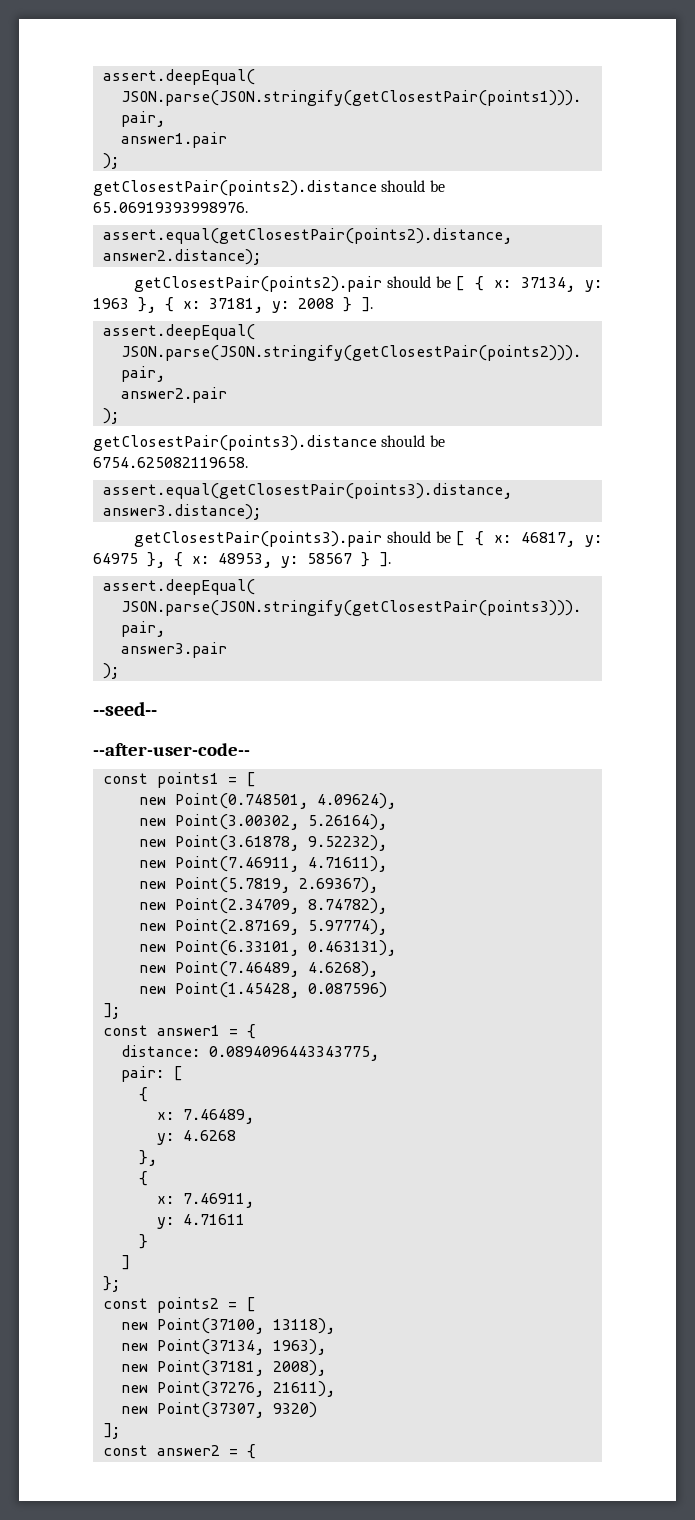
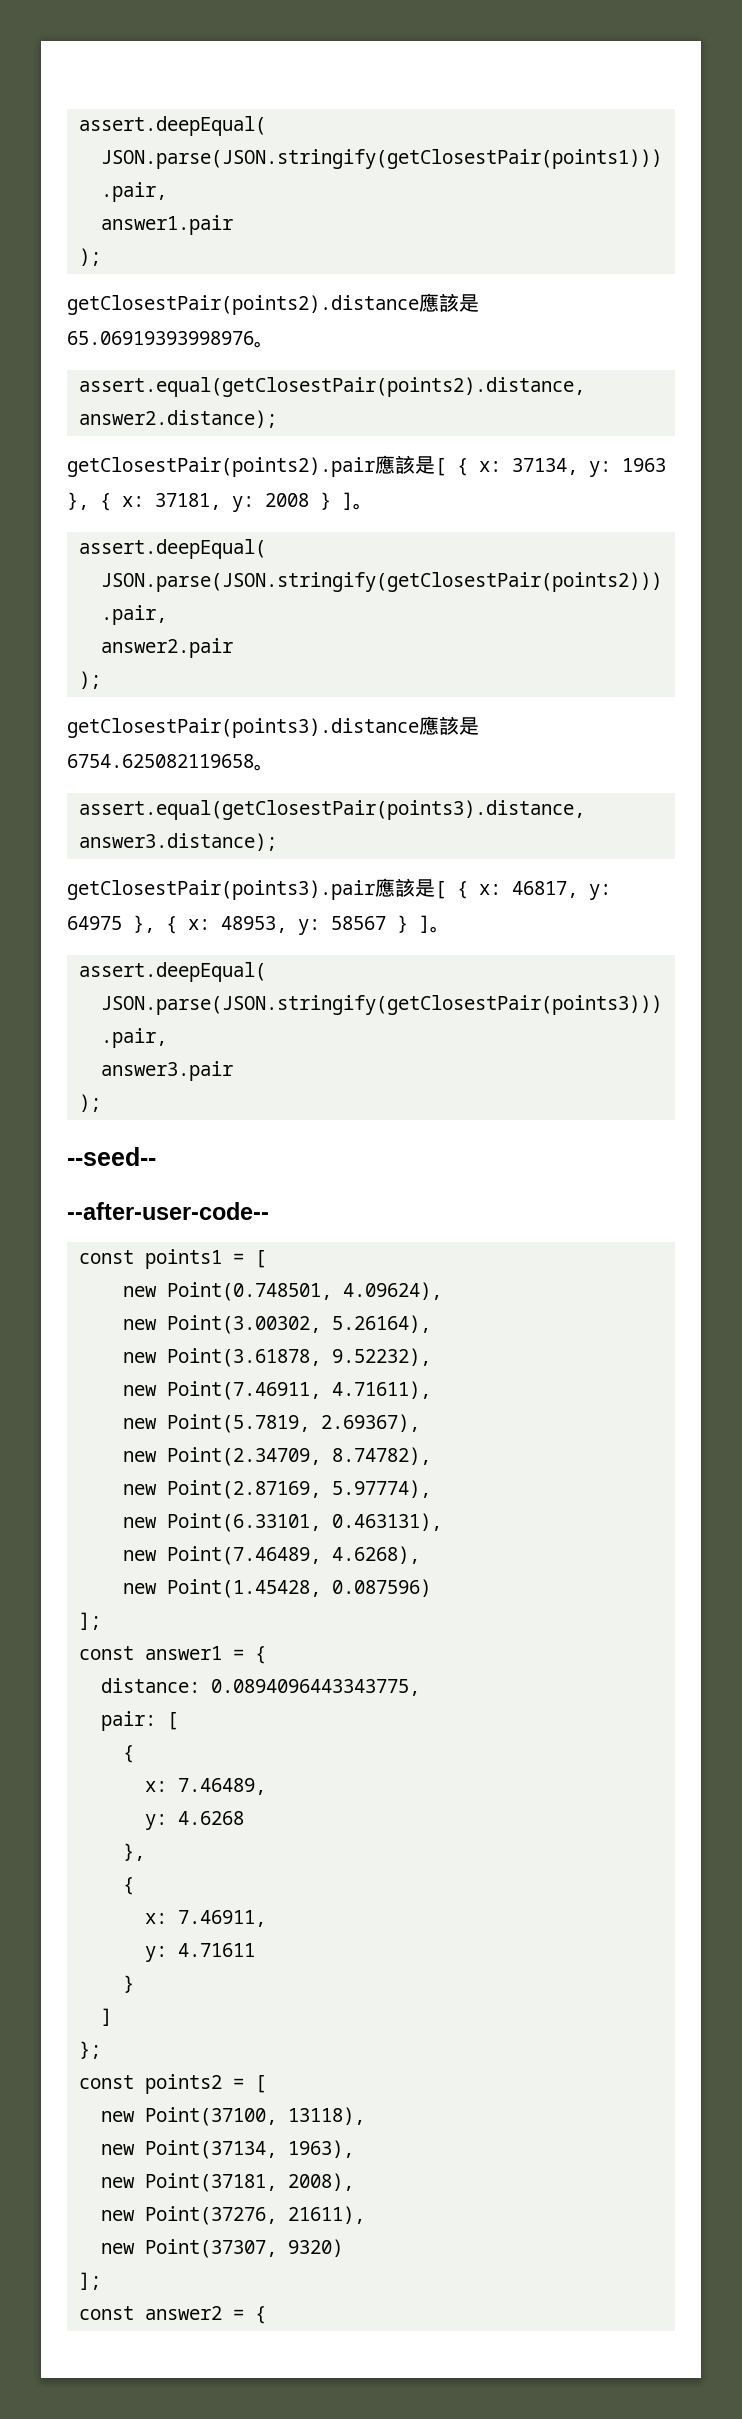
- getClosestPair(points2).distance should be 65.06919393998976.
+ getClosestPair(points2).distance應該是65.06919393998976。
- getClosestPair(points2).pair should be [ { x: 37134, y: 1963 }, { x: 37181, y: 2008 } ].
+ getClosestPair(points2).pair應該是[ { x: 37134, y: 1963 }, { x: 37181, y: 2008 } ]。
- getClosestPair(points3).distance should be 6754.625082119658.
+ getClosestPair(points3).distance應該是6754.625082119658。
- getClosestPair(points3).pair should be [ { x: 46817, y: 64975 }, { x: 48953, y: 58567 } ].
+ getClosestPair(points3).pair應該是[ { x: 46817, y: 64975 }, { x: 48953, y: 58567 } ]。

